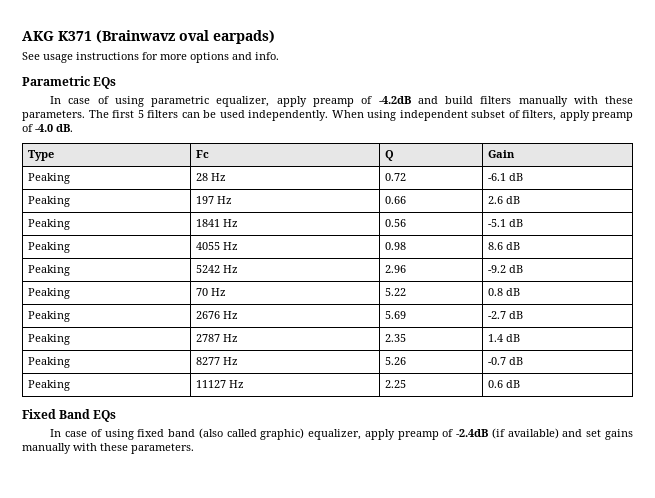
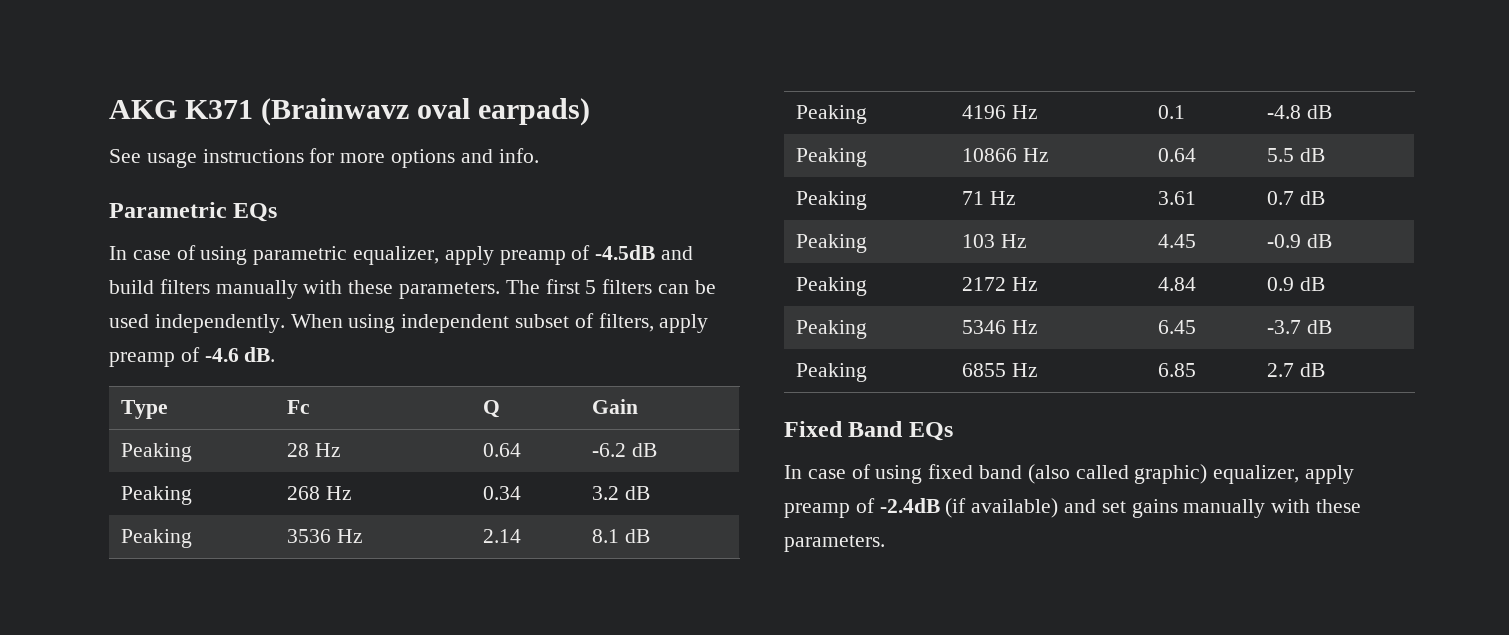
- In case of using parametric equalizer, apply preamp of -4.2dB and build filters manually with these parameters.
+ In case of using parametric equalizer, apply preamp of -4.5dB and build filters manually with these parameters.
- When using independent subset of filters, apply preamp of -4.0 dB.
+ When using independent subset of filters, apply preamp of -4.6 dB.
- Peaking | 28 Hz | 0.72 | -6.1 dB
- Peaking | 197 Hz | 0.66 | 2.6 dB
- Peaking | 1841 Hz | 0.56 | -5.1 dB
- Peaking | 4055 Hz | 0.98 | 8.6 dB
- Peaking | 5242 Hz | 2.96 | -9.2 dB
- Peaking | 70 Hz | 5.22 | 0.8 dB
- Peaking | 2676 Hz | 5.69 | -2.7 dB
- Peaking | 2787 Hz | 2.35 | 1.4 dB
- Peaking | 8277 Hz | 5.26 | -0.7 dB
- Peaking | 11127 Hz | 2.25 | 0.6 dB
+ Peaking | 28 Hz | 0.64 | -6.2 dB
+ Peaking | 268 Hz | 0.34 | 3.2 dB
+ Peaking | 3536 Hz | 2.14 | 8.1 dB
+ Peaking | 4196 Hz | 0.1 | -4.8 dB
+ Peaking | 10866 Hz | 0.64 | 5.5 dB
+ Peaking | 71 Hz | 3.61 | 0.7 dB
+ Peaking | 103 Hz | 4.45 | -0.9 dB
+ Peaking | 2172 Hz | 4.84 | 0.9 dB
+ Peaking | 5346 Hz | 6.45 | -3.7 dB
+ Peaking | 6855 Hz | 6.85 | 2.7 dB

